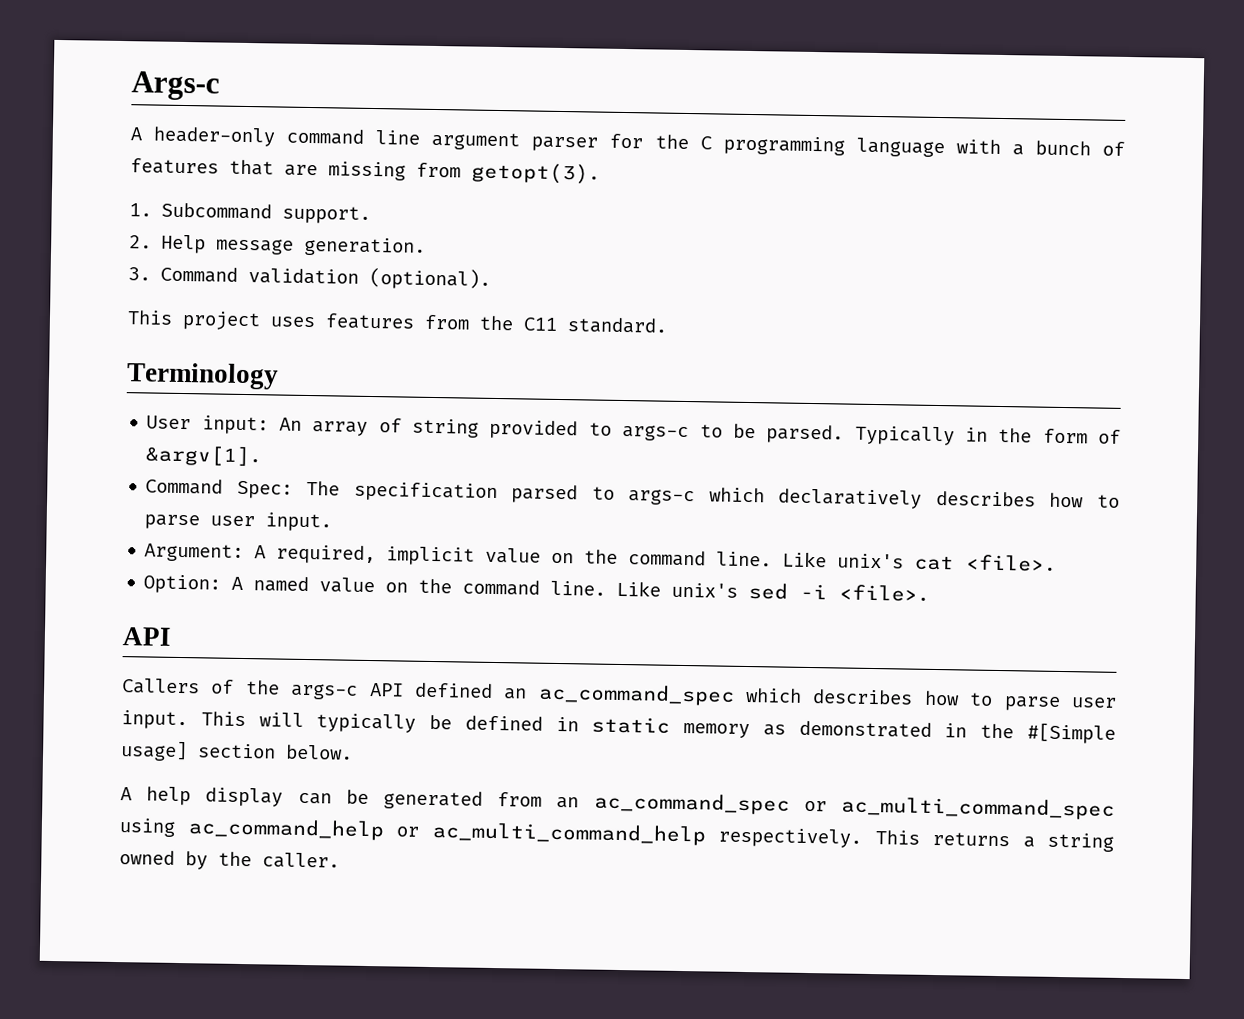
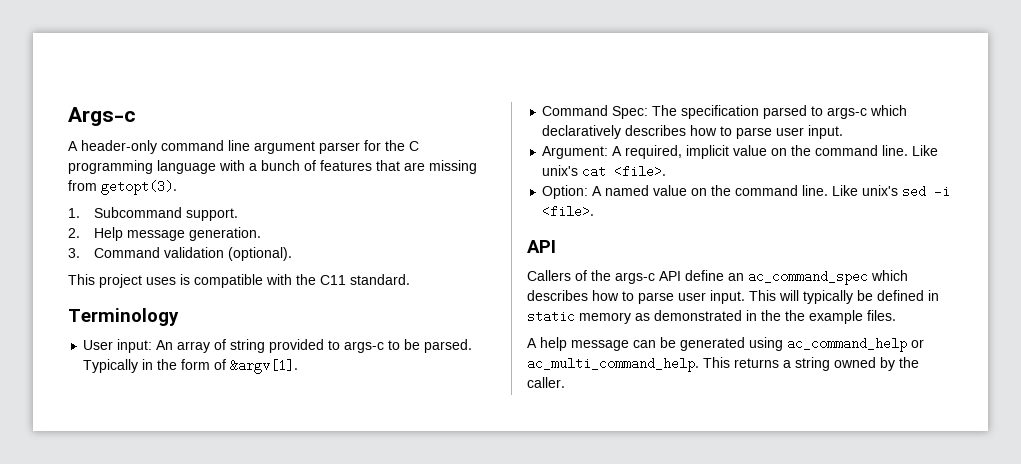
- This project uses features from the C11 standard.
+ This project uses is compatible with the C11 standard.
- Callers of the args-c API defined an ac_command_spec which describes how to parse user input.
+ Callers of the args-c API define an ac_command_spec which describes how to parse user input.
- This will typically be defined in static memory as demonstrated in the #[Simple usage] section below.
+ This will typically be defined in static memory as demonstrated in the the example files.
- A help display can be generated from an ac_command_spec or ac_multi_command_spec using ac_command_help or ac_multi_command_help respectively.
+ A help message can be generated using ac_command_help or ac_multi_command_help.

